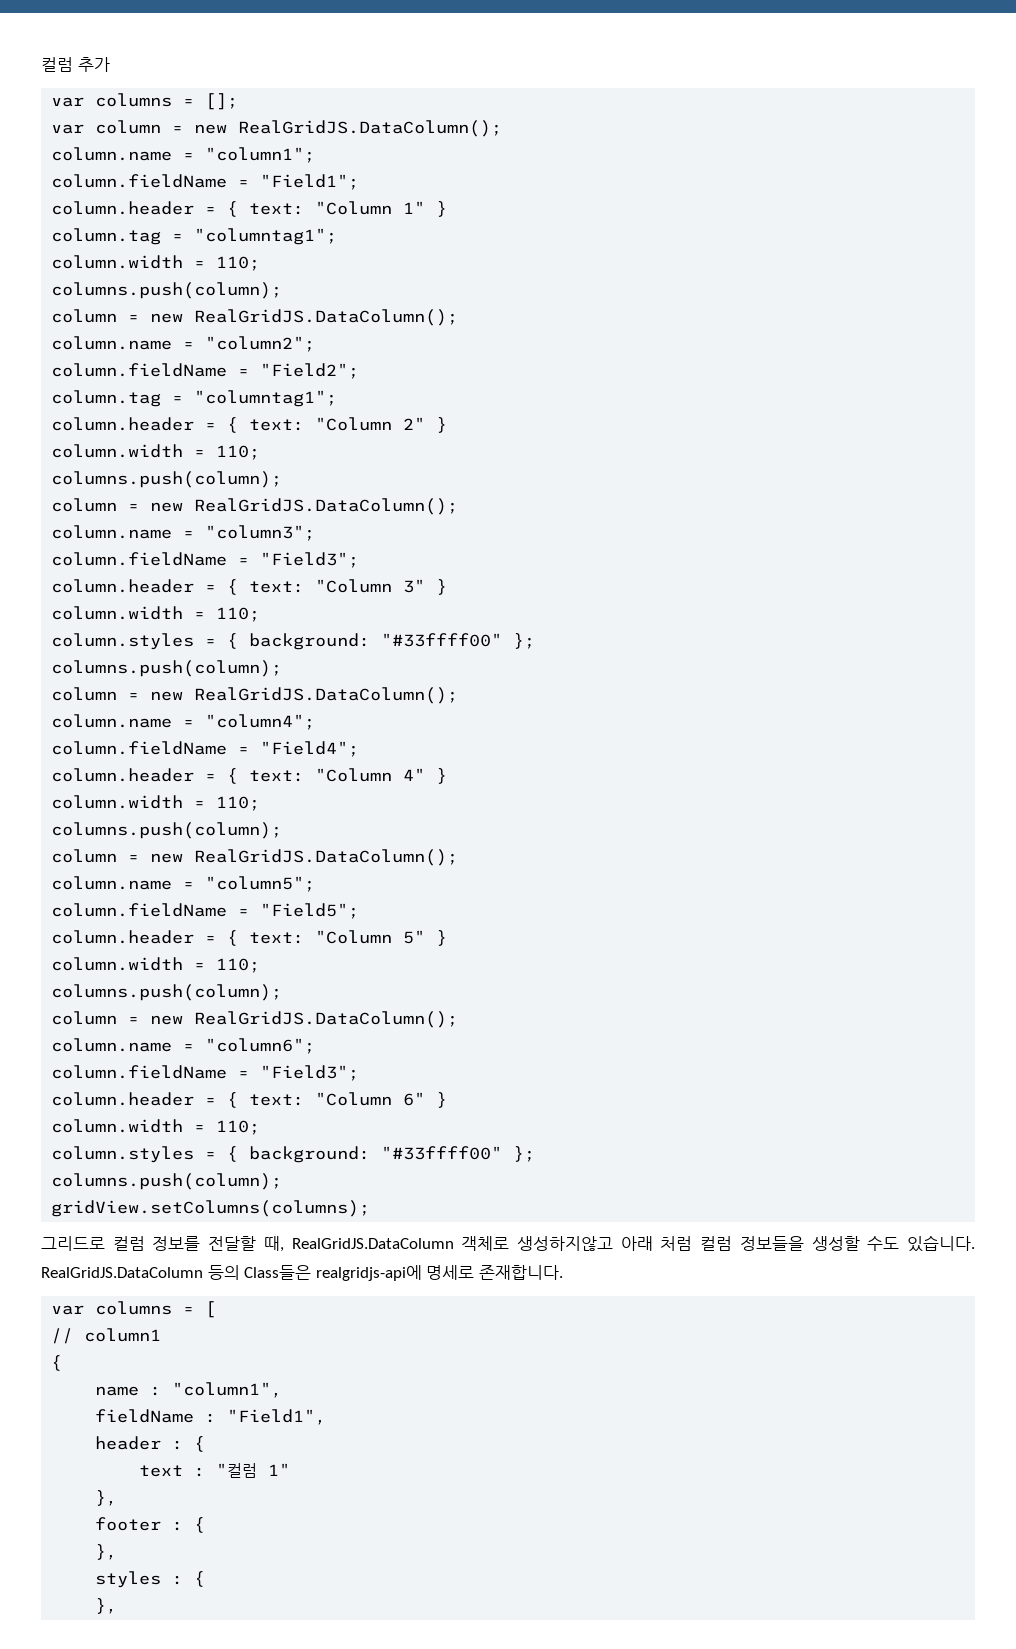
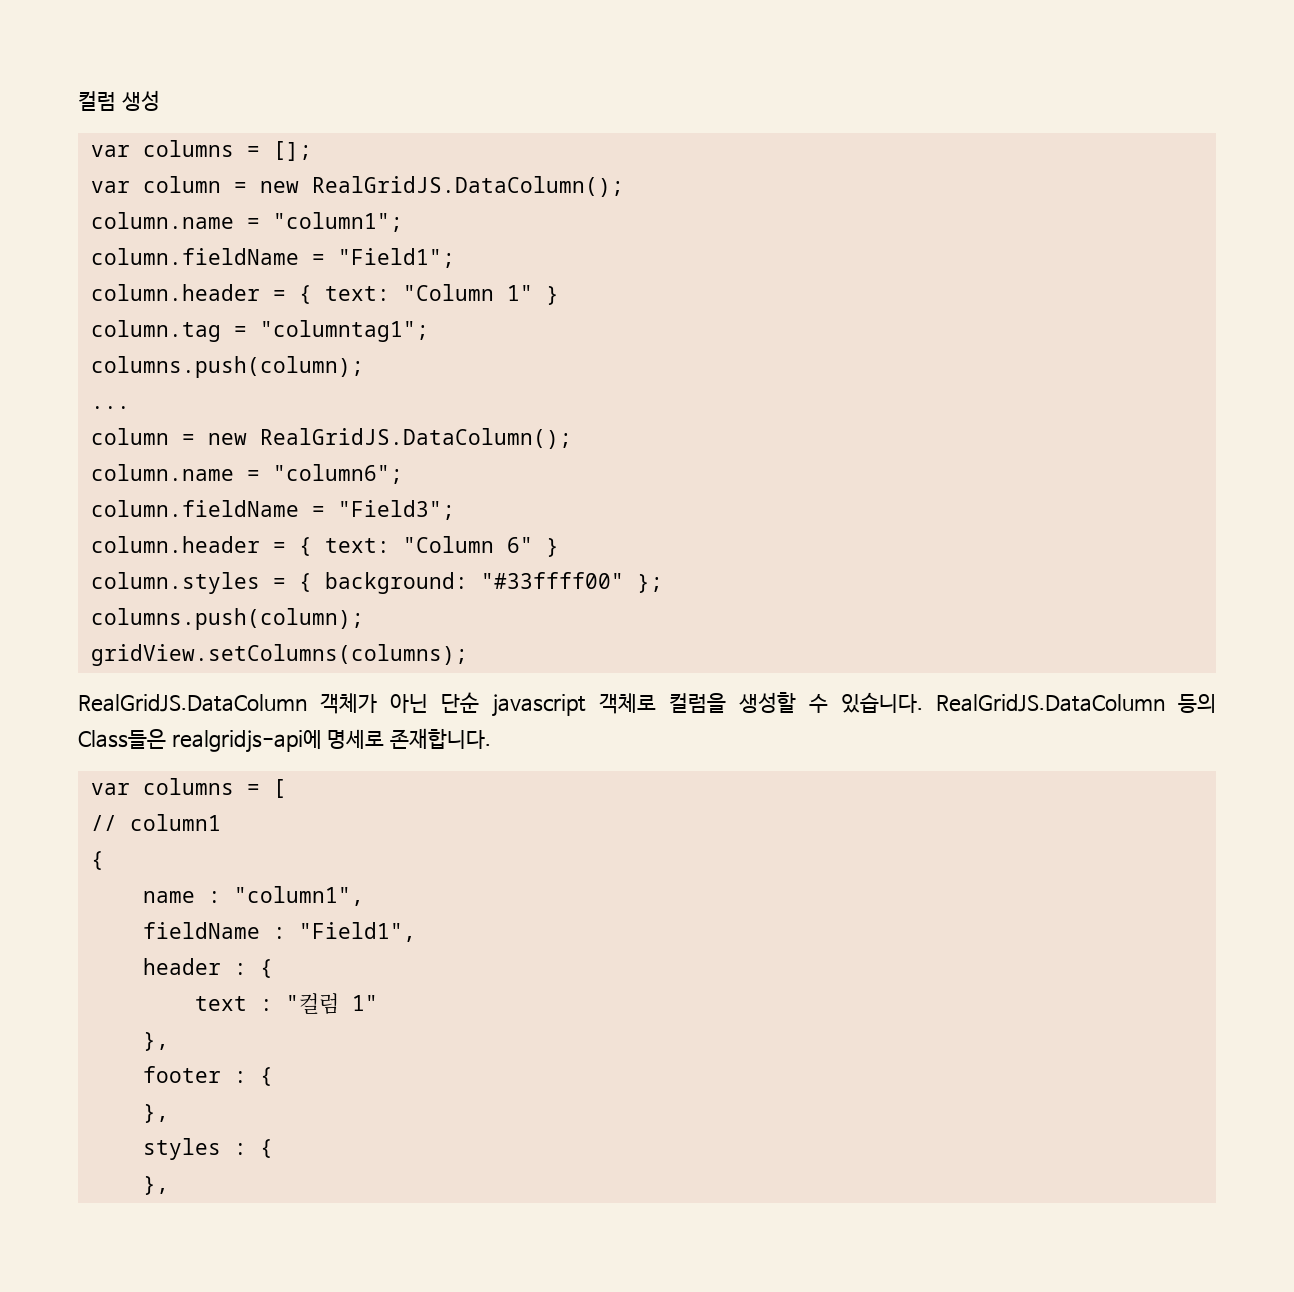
- 컬럼 추가
+ 컬럼 생성
  column.header = { text: "Column 1" }
  column.tag = "columntag1";
- column.width = 110;
  columns.push(column);
- column = new RealGridJS.DataColumn();
- column.name = "column2";
- column.fieldName = "Field2";
- column.tag = "columntag1";
- column.header = { text: "Column 2" }
- column.width = 110;
- columns.push(column);
- column = new RealGridJS.DataColumn();
- column.name = "column3";
- column.fieldName = "Field3";
- column.header = { text: "Column 3" }
- column.width = 110;
- column.styles = { background: "#33ffff00" };
- columns.push(column);
- column = new RealGridJS.DataColumn();
- column.name = "column4";
- column.fieldName = "Field4";
- column.header = { text: "Column 4" }
- column.width = 110;
- columns.push(column);
- column = new RealGridJS.DataColumn();
- column.name = "column5";
- column.fieldName = "Field5";
- column.header = { text: "Column 5" }
- column.width = 110;
- columns.push(column);
+ ...
  column.header = { text: "Column 6" }
- column.width = 110;
- 그리드로 컬럼 정보를 전달할 때, RealGridJS.DataColumn 객체로 생성하지않고 아래 처럼 컬럼 정보들을 생성할 수도 있습니다.
+ RealGridJS.DataColumn 객체가 아닌 단순 javascript 객체로 컬럼을 생성할 수 있습니다.

